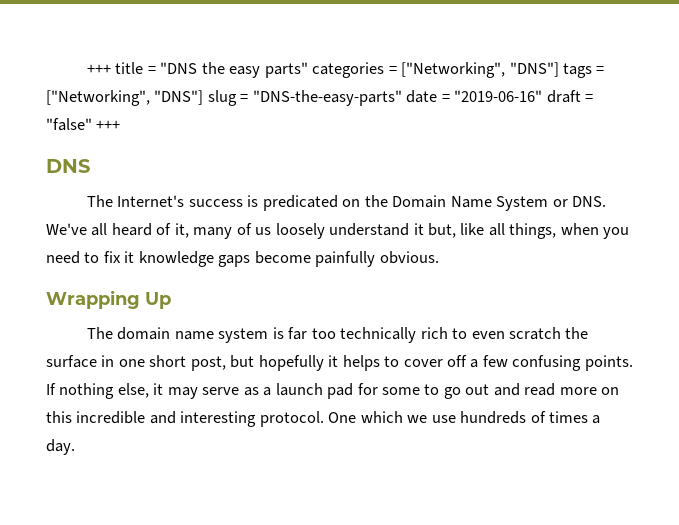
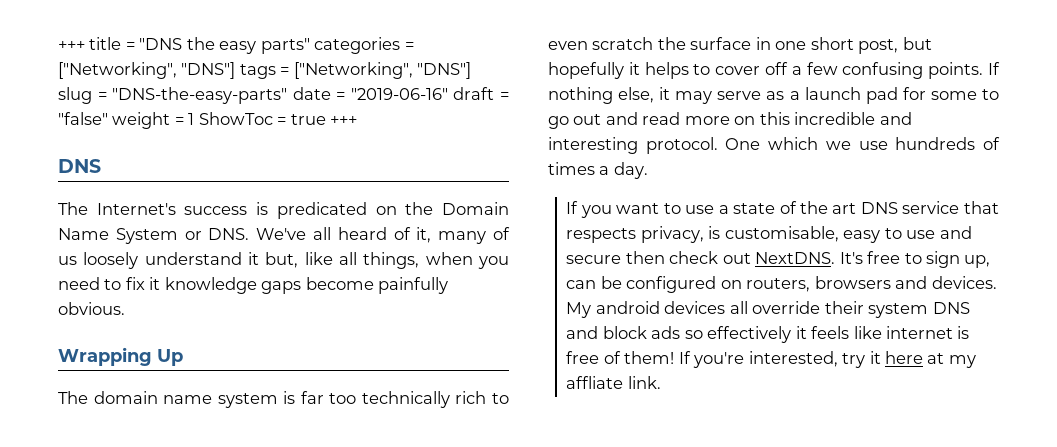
- +++ title = "DNS the easy parts" categories = ["Networking", "DNS"] tags = ["Networking", "DNS"] slug = "DNS-the-easy-parts" date = "2019-06-16" draft = "false" +++
+ +++ title = "DNS the easy parts" categories = ["Networking", "DNS"] tags = ["Networking", "DNS"] slug = "DNS-the-easy-parts" date = "2019-06-16" draft = "false" weight = 1 ShowToc = true +++
+ If you want to use a state of the art DNS service that respects privacy, is customisable, easy to use and secure then check out NextDNS. It's free to sign up, can be configured on routers, browsers and devices. My android devices all override their system DNS and block ads so effectively it feels like internet is free of them! If you're interested, try it here at my affliate link.

